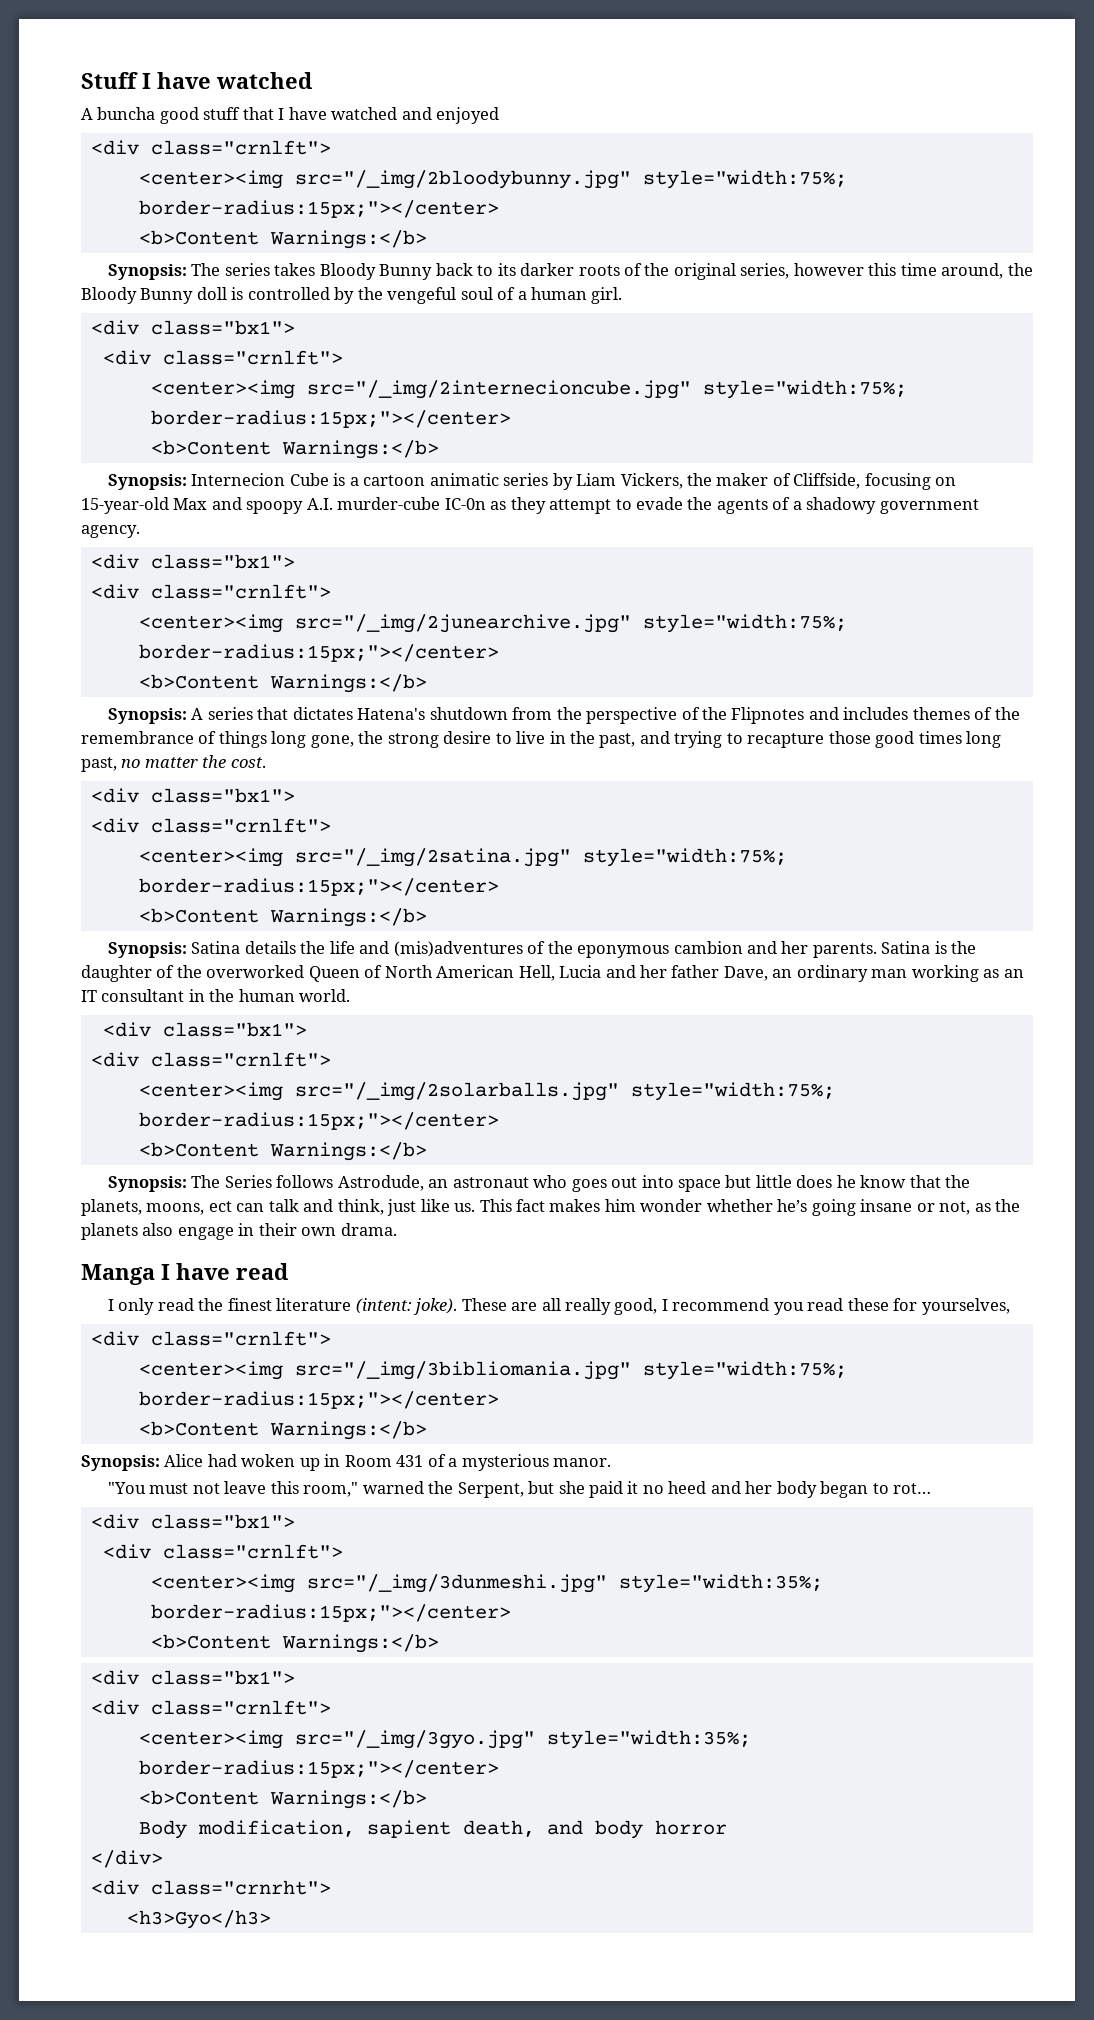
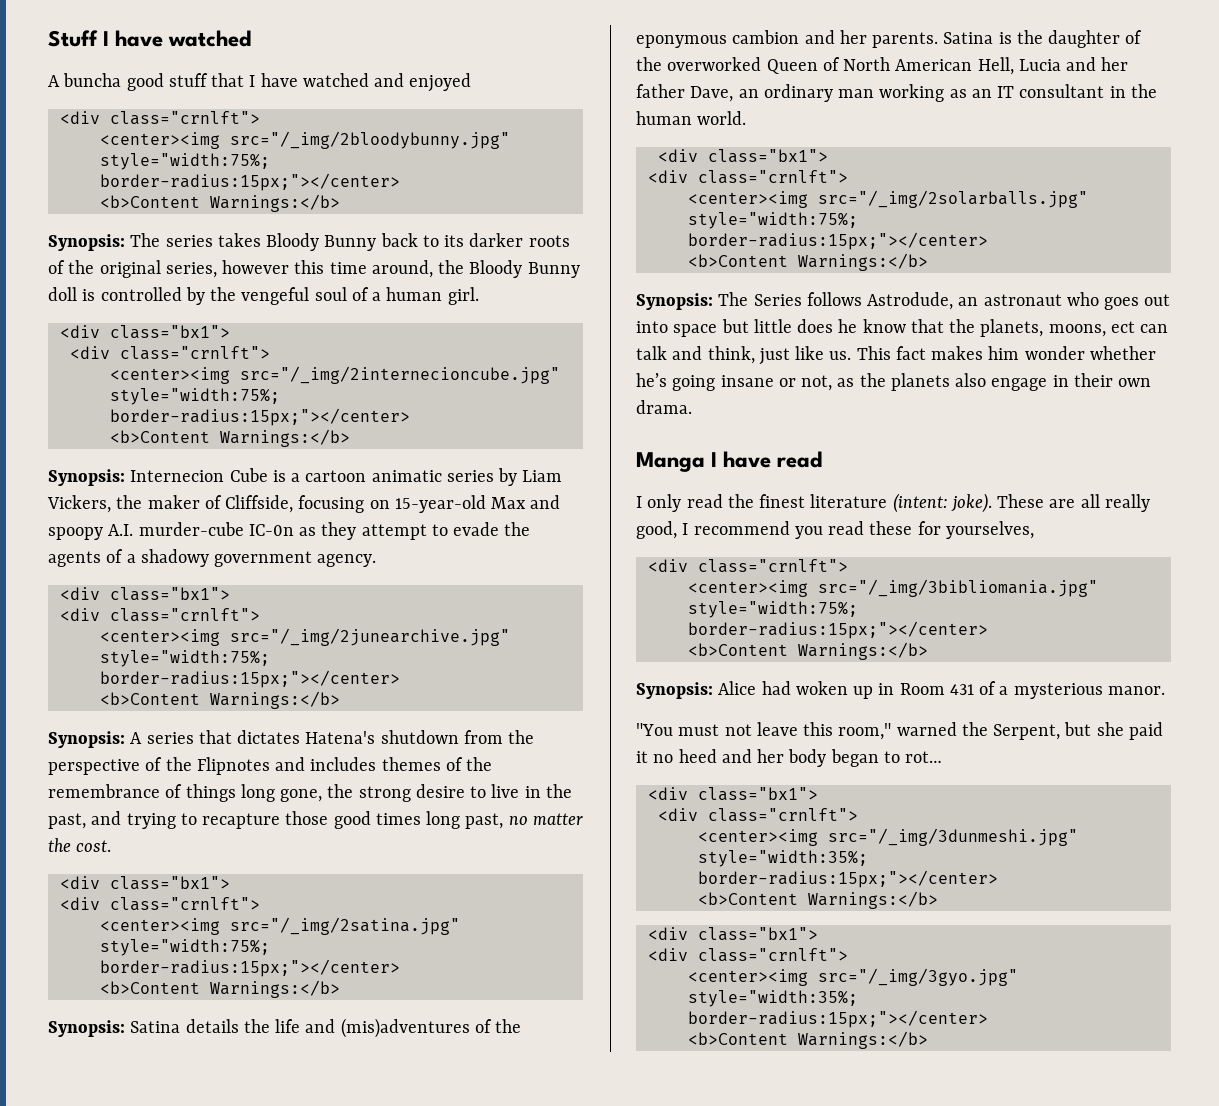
- Body modification, sapient death, and body horror
- </div>
- <div class="crnrht">
- <h3>Gyo</h3>

